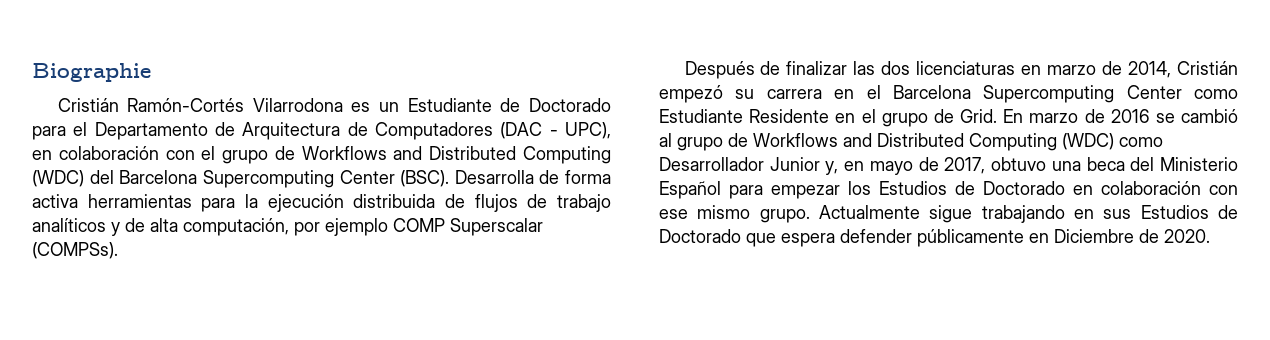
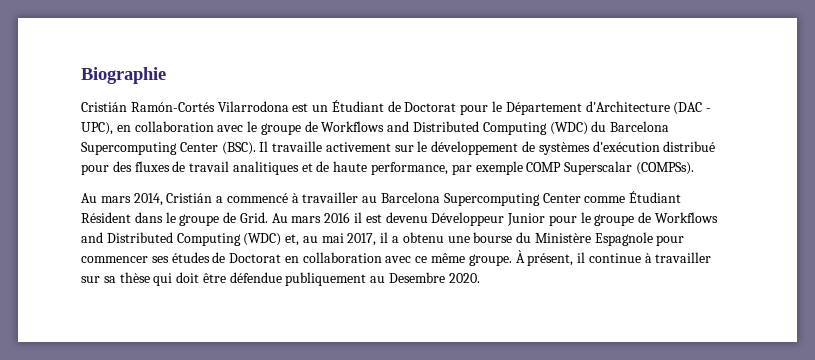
- Cristián Ramón-Cortés Vilarrodona es un Estudiante de Doctorado para el Departamento de Arquitectura de Computadores (DAC - UPC), en colaboración con el grupo de Workflows and Distributed Computing (WDC) del Barcelona Supercomputing Center (BSC).
+ Cristián Ramón-Cortés Vilarrodona est un Étudiant de Doctorat pour le Département d'Architecture (DAC - UPC), en collaboration avec le groupe de Workflows and Distributed Computing (WDC) du Barcelona Supercomputing Center (BSC).
- Desarrolla de forma activa herramientas para la ejecución distribuida de flujos de trabajo analíticos y de alta computación, por ejemplo COMP Superscalar (COMPSs).
- Después de finalizar las dos licenciaturas en marzo de 2014, Cristián empezó su carrera en el Barcelona Supercomputing Center como Estudiante Residente en el grupo de Grid. En marzo de 2016 se cambió al grupo de Workflows and Distributed Computing (WDC) como Desarrollador Junior y, en mayo de 2017, obtuvo una beca del Ministerio Español para empezar los Estudios de Doctorado en colaboración con ese mismo grupo. Actualmente sigue trabajando en sus Estudios de Doctorado que espera defender públicamente en Diciembre de 2020.
+ Il travaille activement sur le développement de systèmes d'exécution distribué pour des fluxes de travail analitiques et de haute performance, par exemple COMP Superscalar (COMPSs).
+ Au mars 2014, Cristián a commencé à travailler au Barcelona Supercomputing Center comme Étudiant Résident dans le groupe de Grid. Au mars 2016 il est devenu Développeur Junior pour le groupe de Workflows and Distributed Computing (WDC) et, au mai 2017, il a obtenu une bourse du Ministère Espagnole pour commencer ses études de Doctorat en collaboration avec ce même groupe. À présent, il continue à travailler sur sa thèse qui doit être défendue publiquement au Desembre 2020.

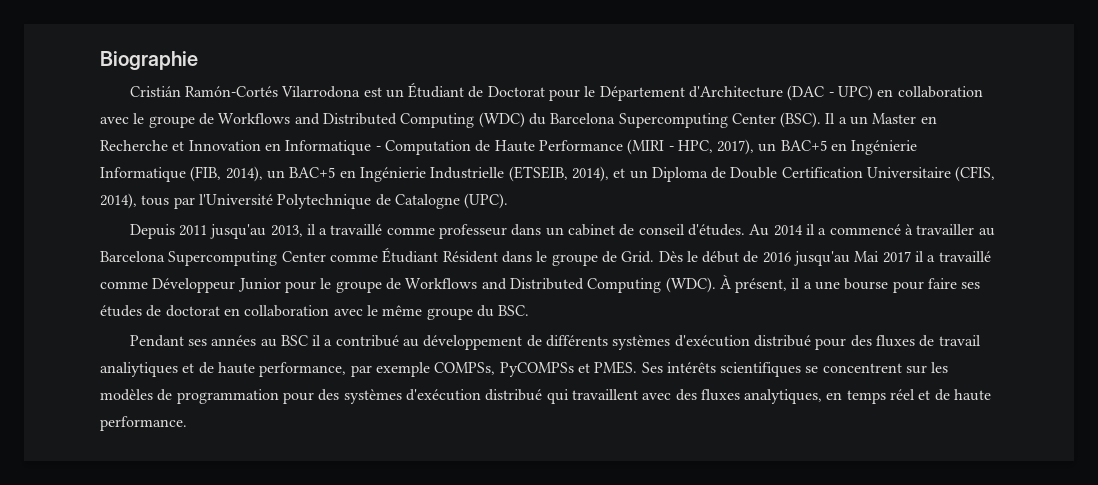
- Cristián Ramón-Cortés Vilarrodona est un Étudiant de Doctorat pour le Département d'Architecture (DAC - UPC), en collaboration avec le groupe de Workflows and Distributed Computing (WDC) du Barcelona Supercomputing Center (BSC).
+ Cristián Ramón-Cortés Vilarrodona est un Étudiant de Doctorat pour le Département d'Architecture (DAC - UPC) en collaboration avec le groupe de Workflows and Distributed Computing (WDC) du Barcelona Supercomputing Center (BSC).
- Il travaille activement sur le développement de systèmes d'exécution distribué pour des fluxes de travail analitiques et de haute performance, par exemple COMP Superscalar (COMPSs).
- Au mars 2014, Cristián a commencé à travailler au Barcelona Supercomputing Center comme Étudiant Résident dans le groupe de Grid.
+ Il a un Master en Recherche et Innovation en Informatique - Computation de Haute Performance (MIRI - HPC, 2017), un BAC+5 en Ingénierie Informatique (FIB, 2014), un BAC+5 en Ingénierie Industrielle (ETSEIB, 2014), et un Diploma de Double Certification Universitaire (CFIS, 2014), tous par l'Université Polytechnique de Catalogne (UPC).
+ Depuis 2011 jusqu'au 2013, il a travaillé comme professeur dans un cabinet de conseil d'études. Au 2014 il a commencé à travailler au Barcelona Supercomputing Center comme Étudiant Résident dans le groupe de Grid.
- Au mars 2016 il est devenu Développeur Junior pour le groupe de Workflows and Distributed Computing (WDC) et, au mai 2017, il a obtenu une bourse du Ministère Espagnole pour commencer ses études de Doctorat en collaboration avec ce même groupe. À présent, il continue à travailler sur sa thèse qui doit être défendue publiquement au Desembre 2020.
+ Dès le début de 2016 jusqu'au Mai 2017 il a travaillé comme Développeur Junior pour le groupe de Workflows and Distributed Computing (WDC). À présent, il a une bourse pour faire ses études de doctorat en collaboration avec le même groupe du BSC.
+ Pendant ses années au BSC il a contribué au développement de différents systèmes d'exécution distribué pour des fluxes de travail analiytiques et de haute performance, par exemple COMPSs, PyCOMPSs et PMES. Ses intérêts scientifiques se concentrent sur les modèles de programmation pour des systèmes d'exécution distribué qui travaillent avec des fluxes analytiques, en temps réel et de haute performance.

